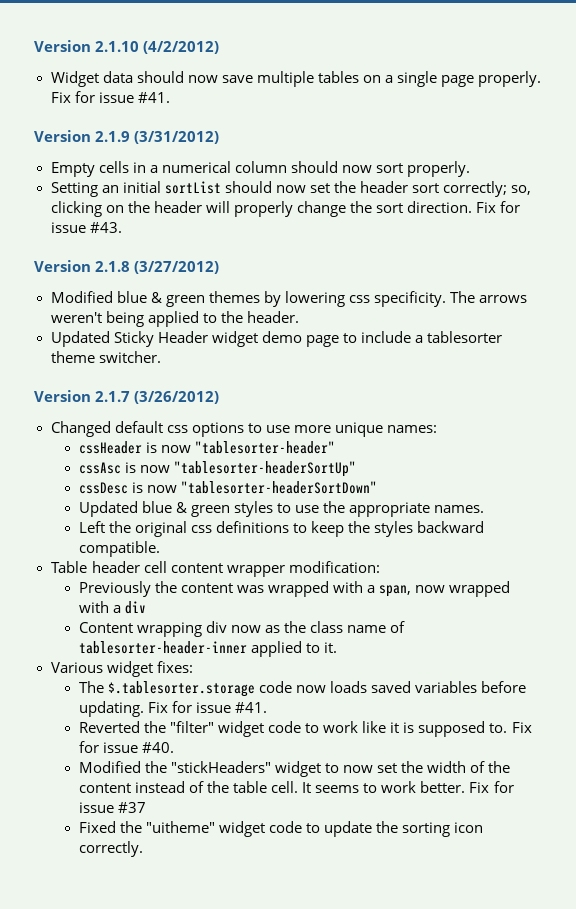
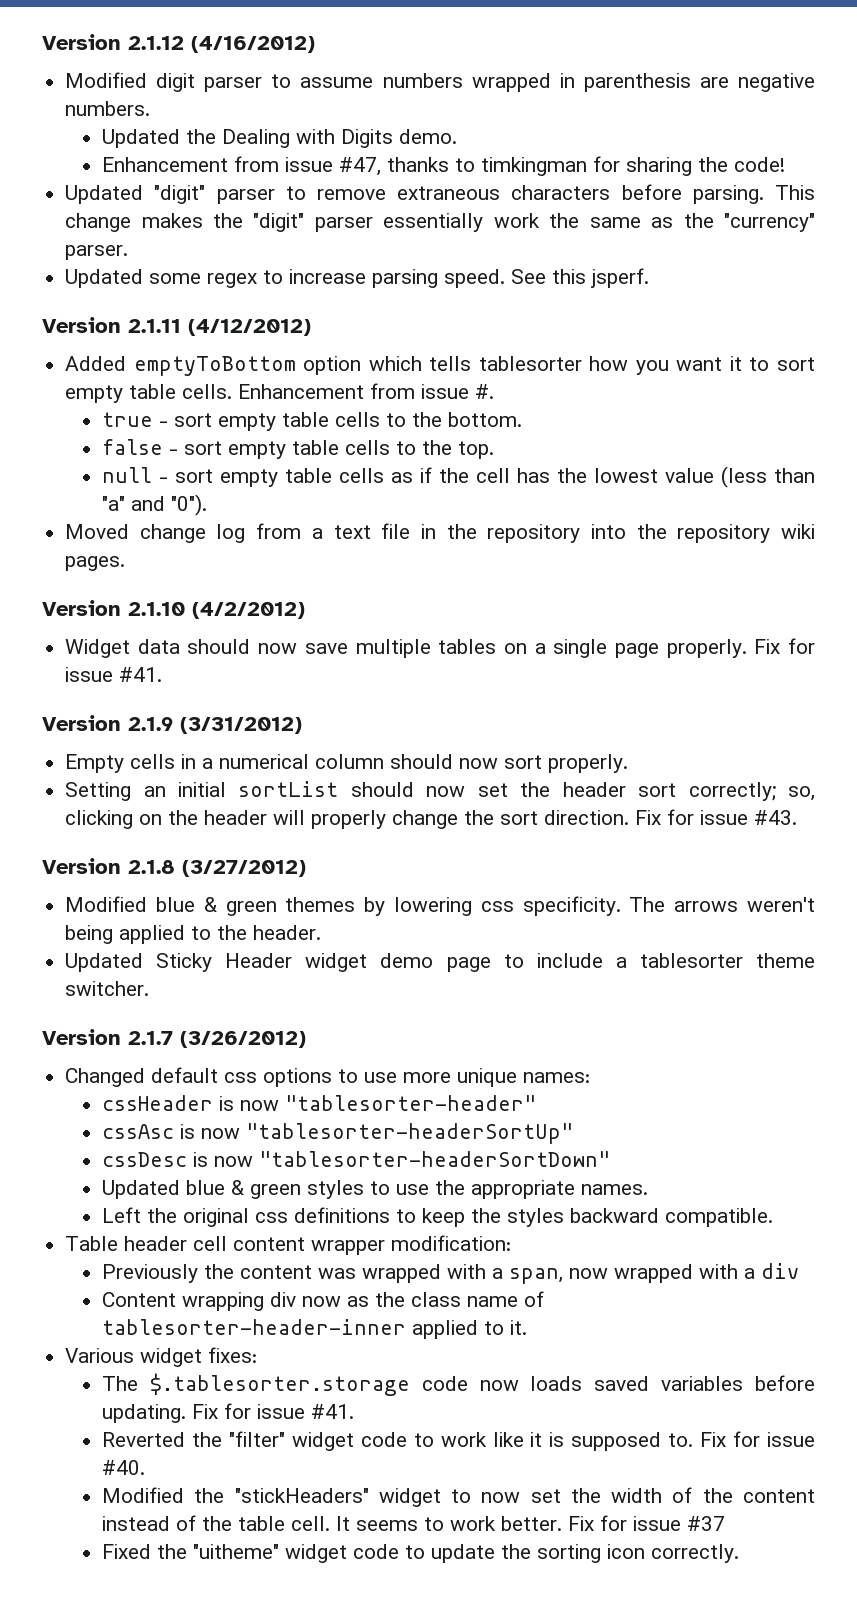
+ Version 2.1.12 (4/16/2012)
+ Modified digit parser to assume numbers wrapped in parenthesis are negative numbers.
+ Updated the Dealing with Digits demo.
+ Enhancement from issue #47, thanks to timkingman for sharing the code!
+ Updated "digit" parser to remove extraneous characters before parsing. This change makes the "digit" parser essentially work the same as the "currency" parser.
+ Updated some regex to increase parsing speed. See this jsperf.
+ Version 2.1.11 (4/12/2012)
+ Added emptyToBottom option which tells tablesorter how you want it to sort empty table cells. Enhancement from issue #.
+ true - sort empty table cells to the bottom.
+ false - sort empty table cells to the top.
+ null - sort empty table cells as if the cell has the lowest value (less than "a" and "0").
+ Moved change log from a text file in the repository into the repository wiki pages.

